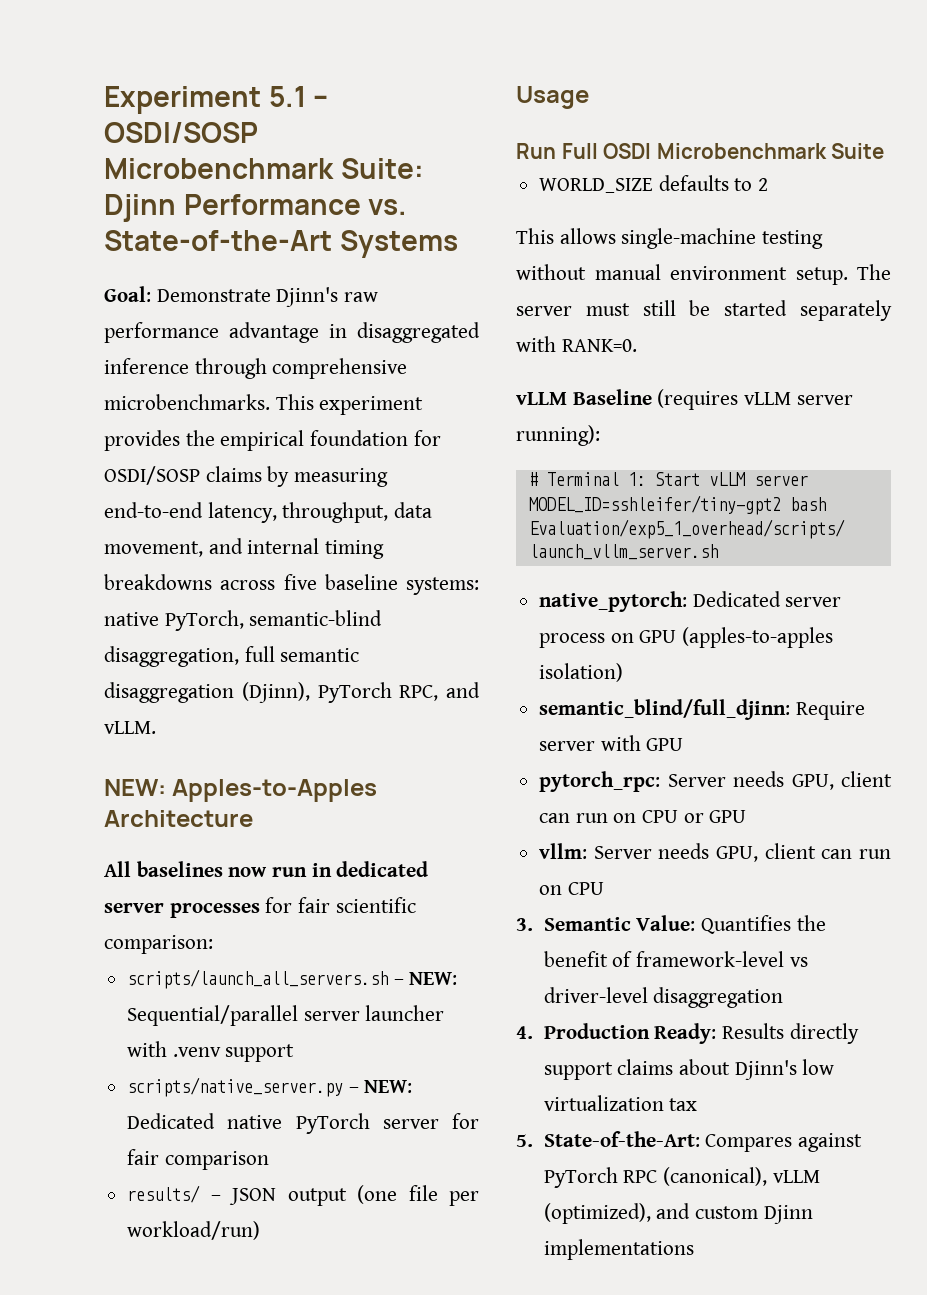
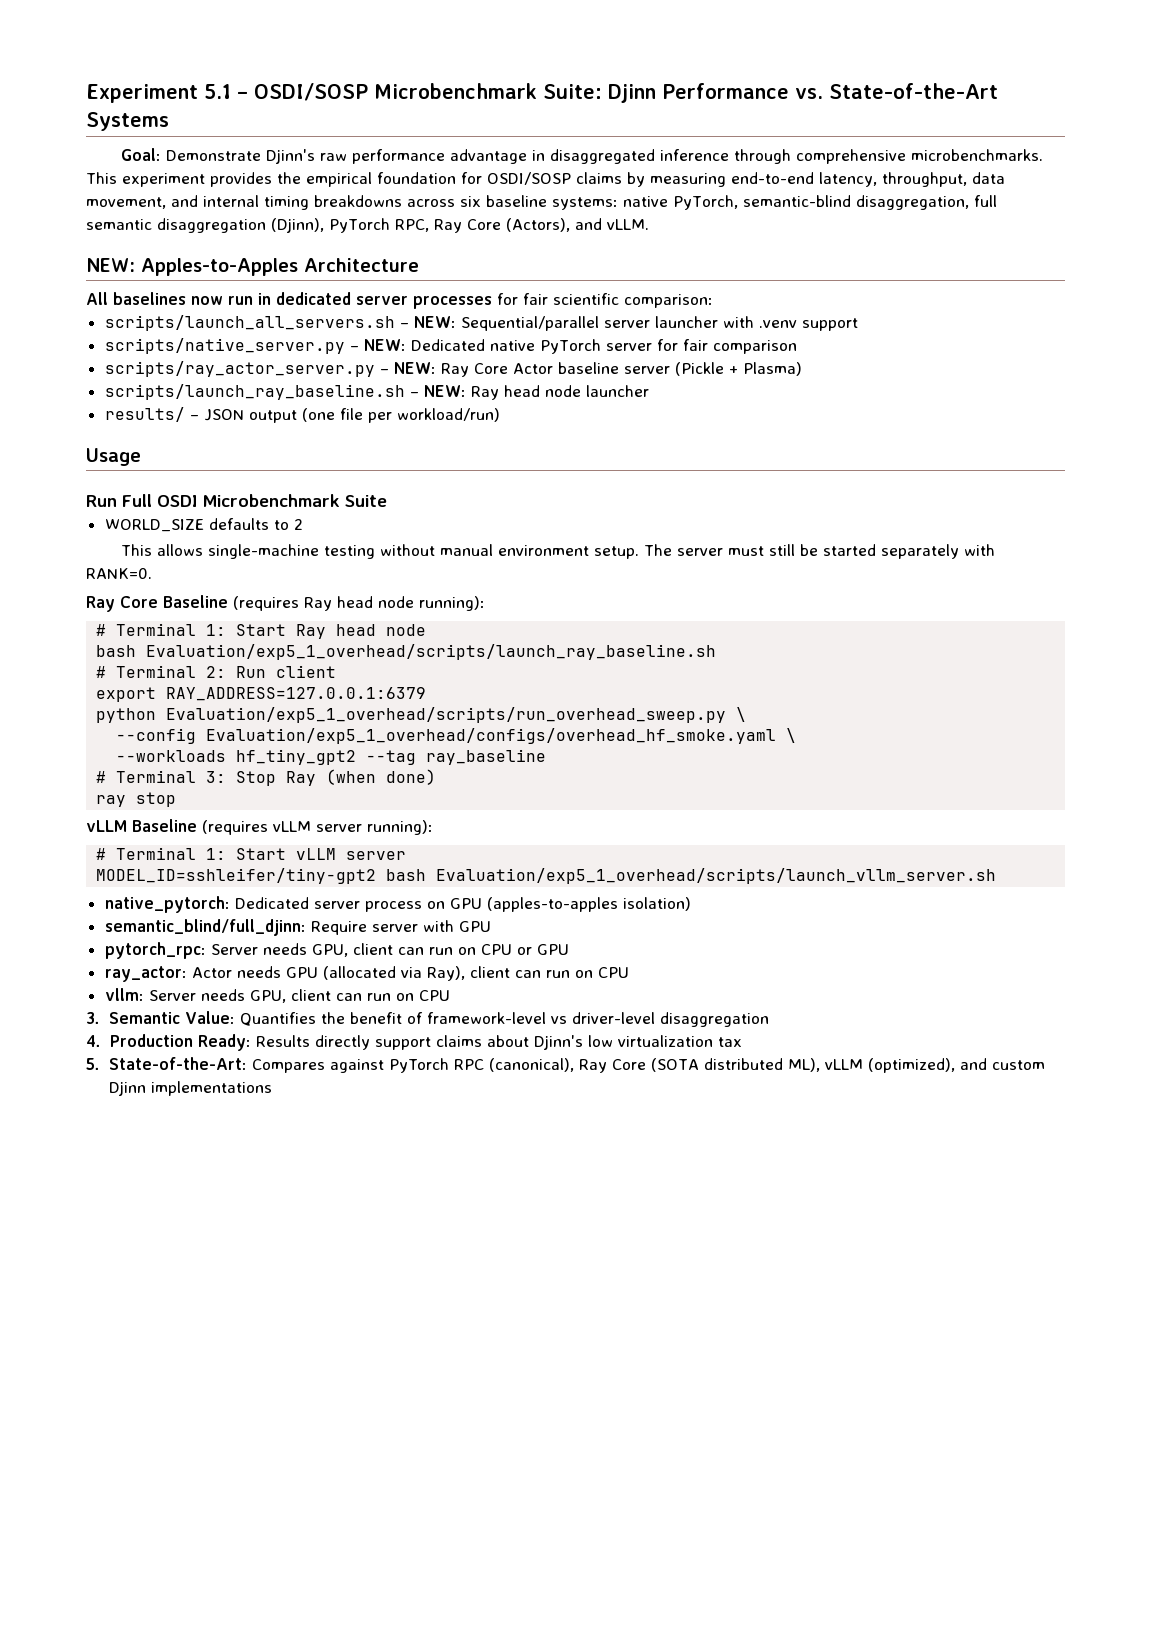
- This experiment provides the empirical foundation for OSDI/SOSP claims by measuring end-to-end latency, throughput, data movement, and internal timing breakdowns across five baseline systems: native PyTorch, semantic-blind disaggregation, full semantic disaggregation (Djinn), PyTorch RPC, and vLLM.
+ This experiment provides the empirical foundation for OSDI/SOSP claims by measuring end-to-end latency, throughput, data movement, and internal timing breakdowns across six baseline systems: native PyTorch, semantic-blind disaggregation, full semantic disaggregation (Djinn), PyTorch RPC, Ray Core (Actors), and vLLM.
+ scripts/ray_actor_server.py – NEW: Ray Core Actor baseline server (Pickle + Plasma)
+ scripts/launch_ray_baseline.sh – NEW: Ray head node launcher
+ Ray Core Baseline (requires Ray head node running):
+ # Terminal 1: Start Ray head node
+ bash Evaluation/exp5_1_overhead/scripts/launch_ray_baseline.sh
+ # Terminal 2: Run client
+ export RAY_ADDRESS=127.0.0.1:6379
+ python Evaluation/exp5_1_overhead/scripts/run_overhead_sweep.py \
+ --config Evaluation/exp5_1_overhead/configs/overhead_hf_smoke.yaml \
+ --workloads hf_tiny_gpt2 --tag ray_baseline
+ # Terminal 3: Stop Ray (when done)
+ ray stop
+ ray_actor: Actor needs GPU (allocated via Ray), client can run on CPU
- 5. State-of-the-Art: Compares against PyTorch RPC (canonical), vLLM (optimized), and custom Djinn implementations
+ 5. State-of-the-Art: Compares against PyTorch RPC (canonical), Ray Core (SOTA distributed ML), vLLM (optimized), and custom Djinn implementations

